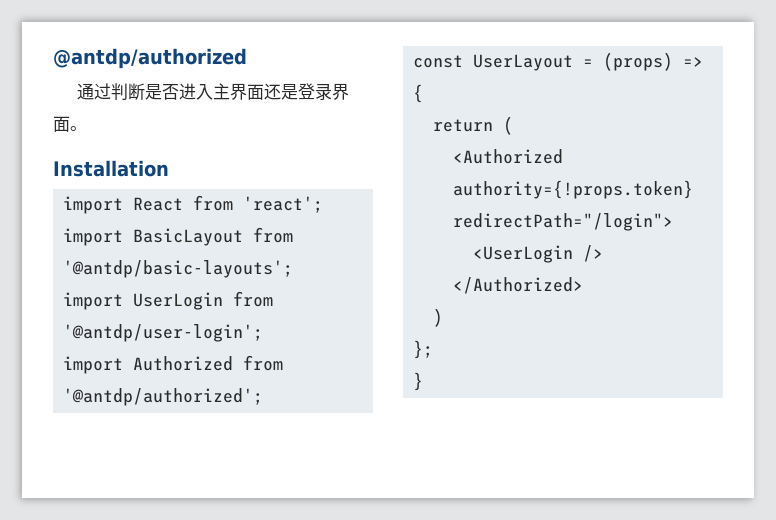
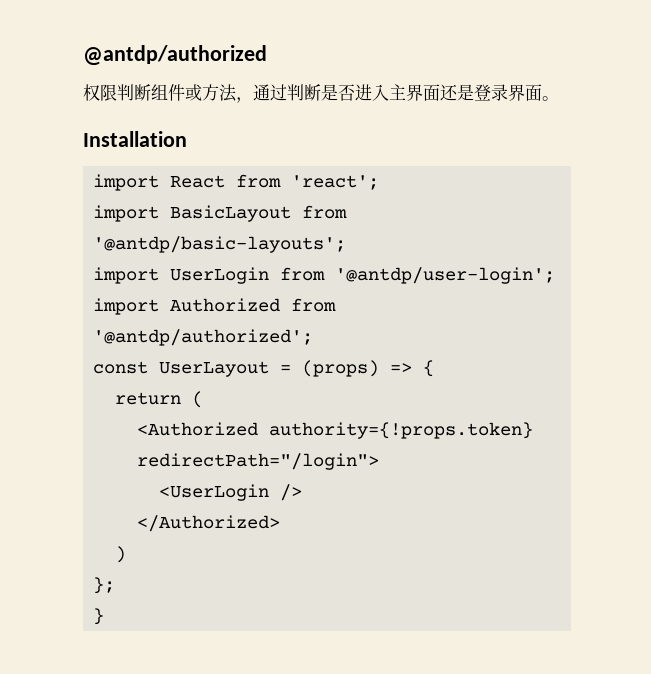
- 通过判断是否进入主界面还是登录界面。
+ 权限判断组件或方法，通过判断是否进入主界面还是登录界面。

